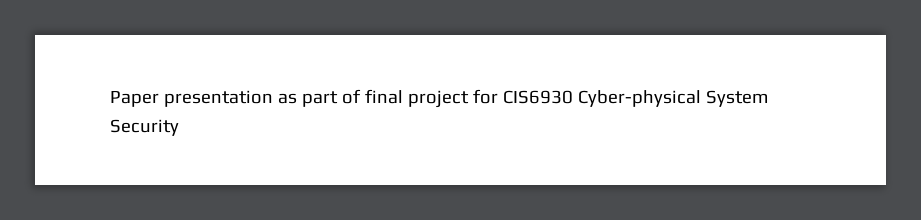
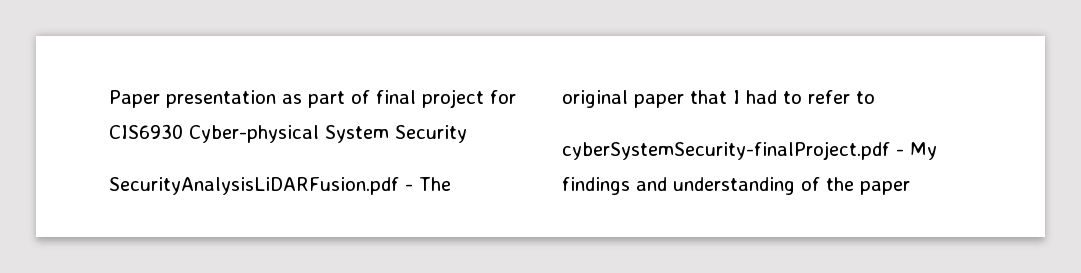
+ SecurityAnalysisLiDARFusion.pdf - The original paper that I had to refer to
+ cyberSystemSecurity-finalProject.pdf - My findings and understanding of the paper

